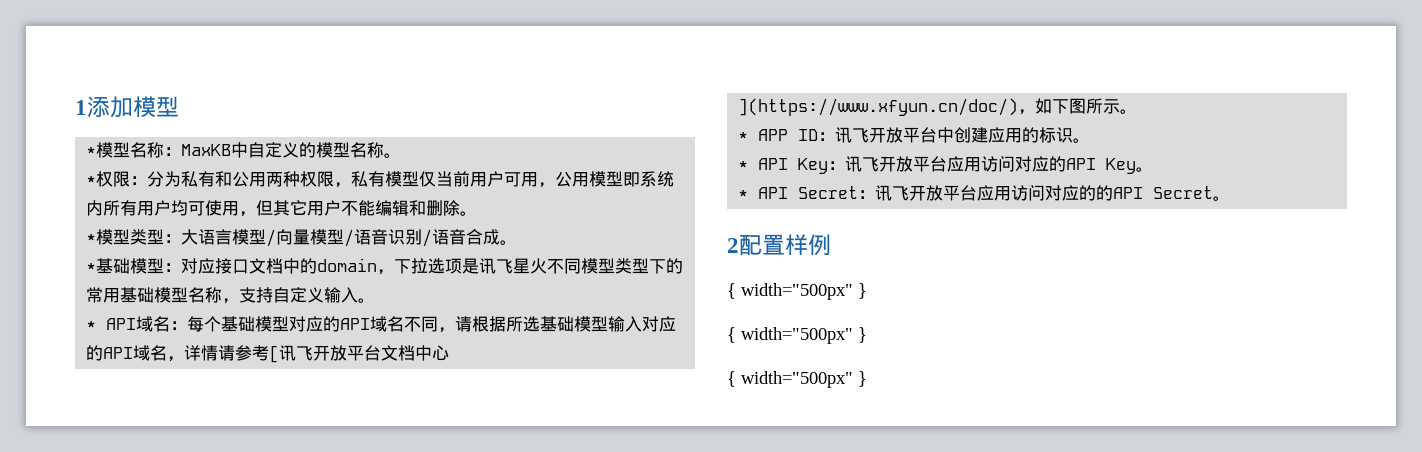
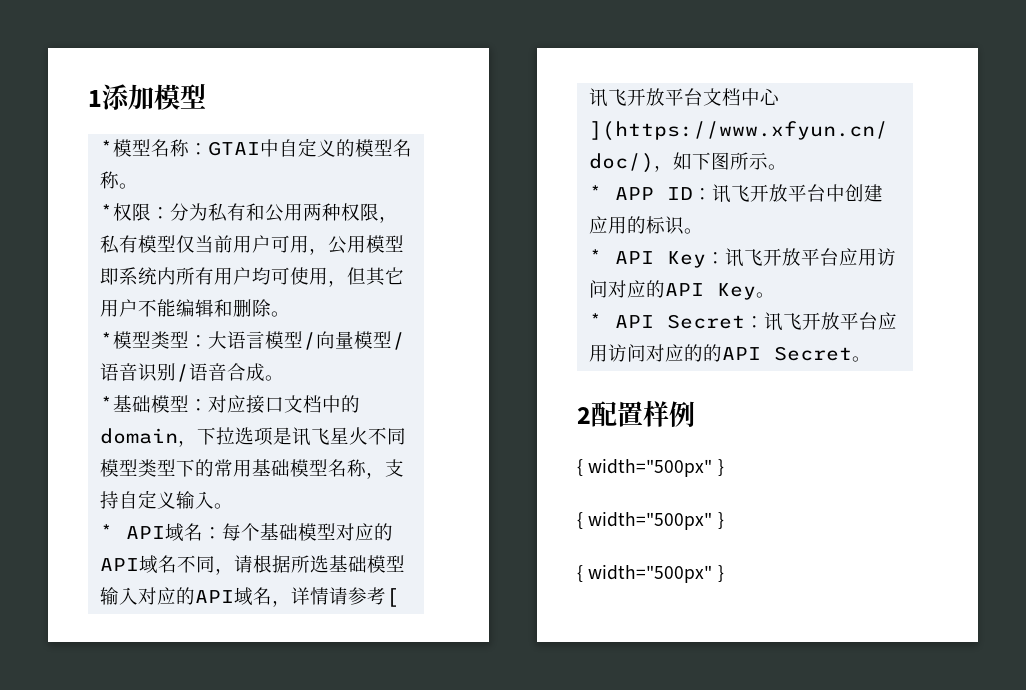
- *模型名称：MaxKB中自定义的模型名称。
+ *模型名称：GTAI中自定义的模型名称。

